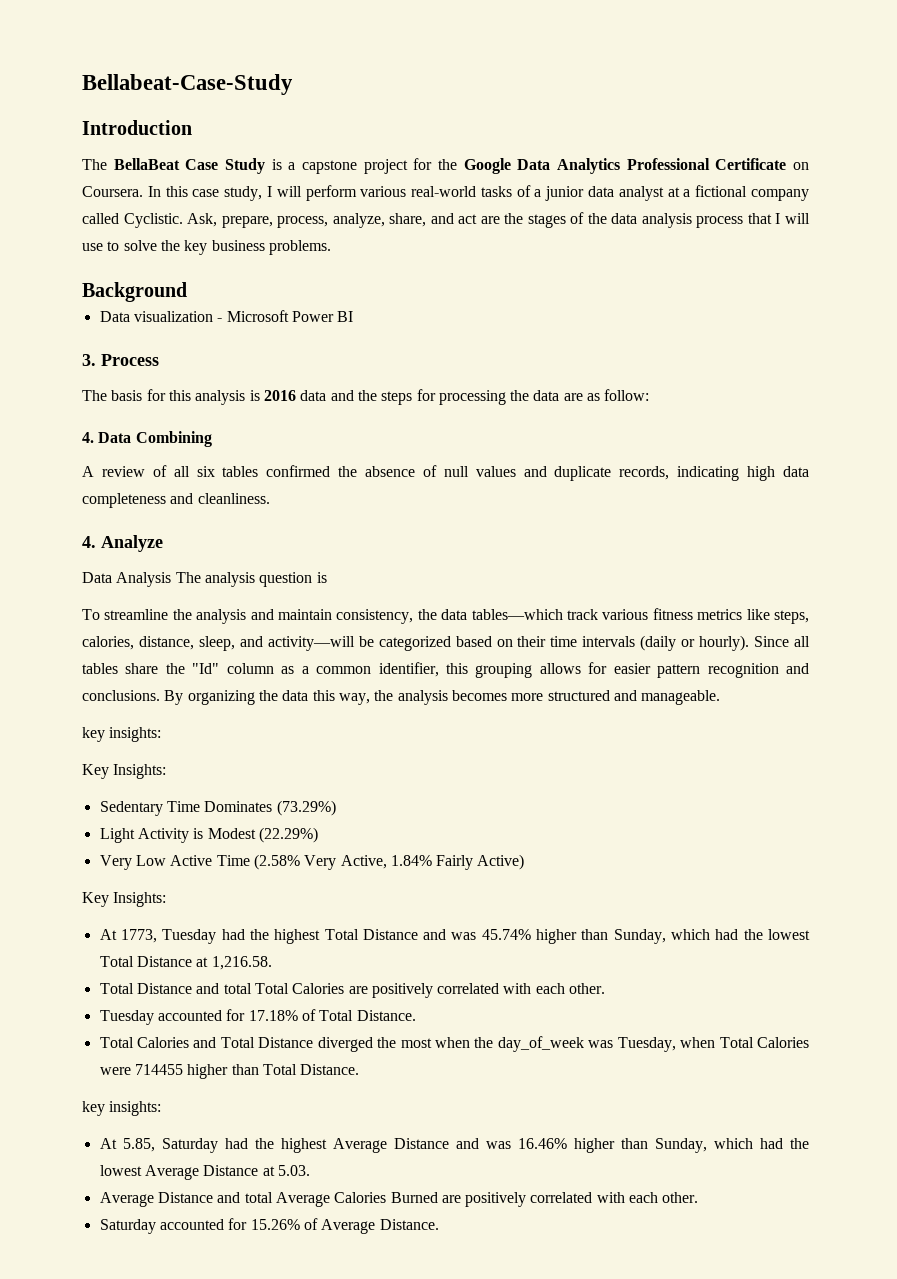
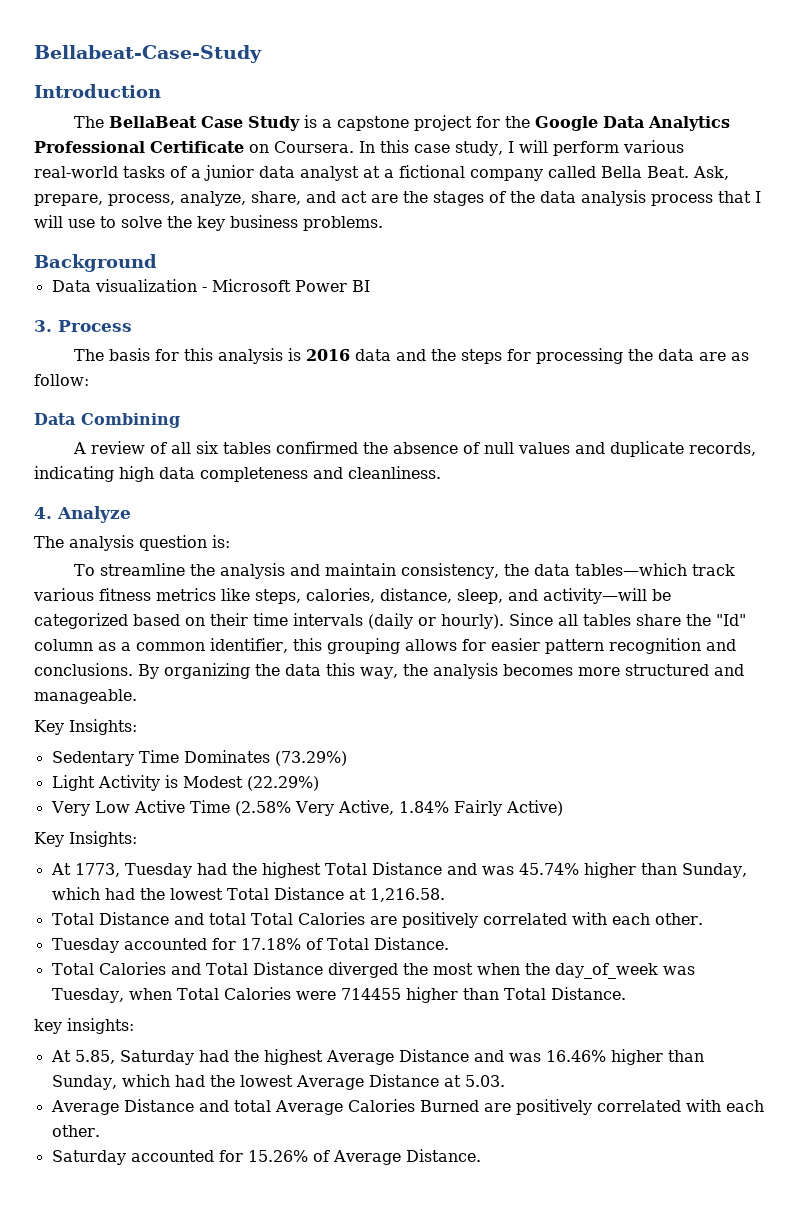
- In this case study, I will perform various real-world tasks of a junior data analyst at a fictional company called Cyclistic.
+ In this case study, I will perform various real-world tasks of a junior data analyst at a fictional company called Bella Beat.
- 4. Data Combining
+ Data Combining
- Data Analysis The analysis question is
+ The analysis question is:
  By organizing the data this way, the analysis becomes more structured and manageable.
- key insights:

